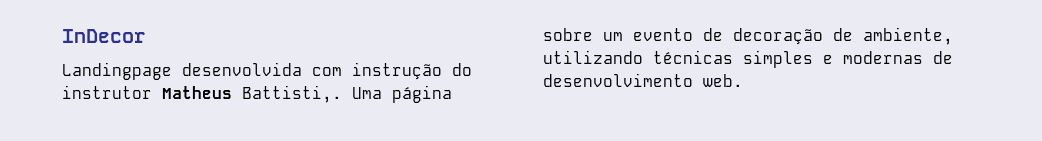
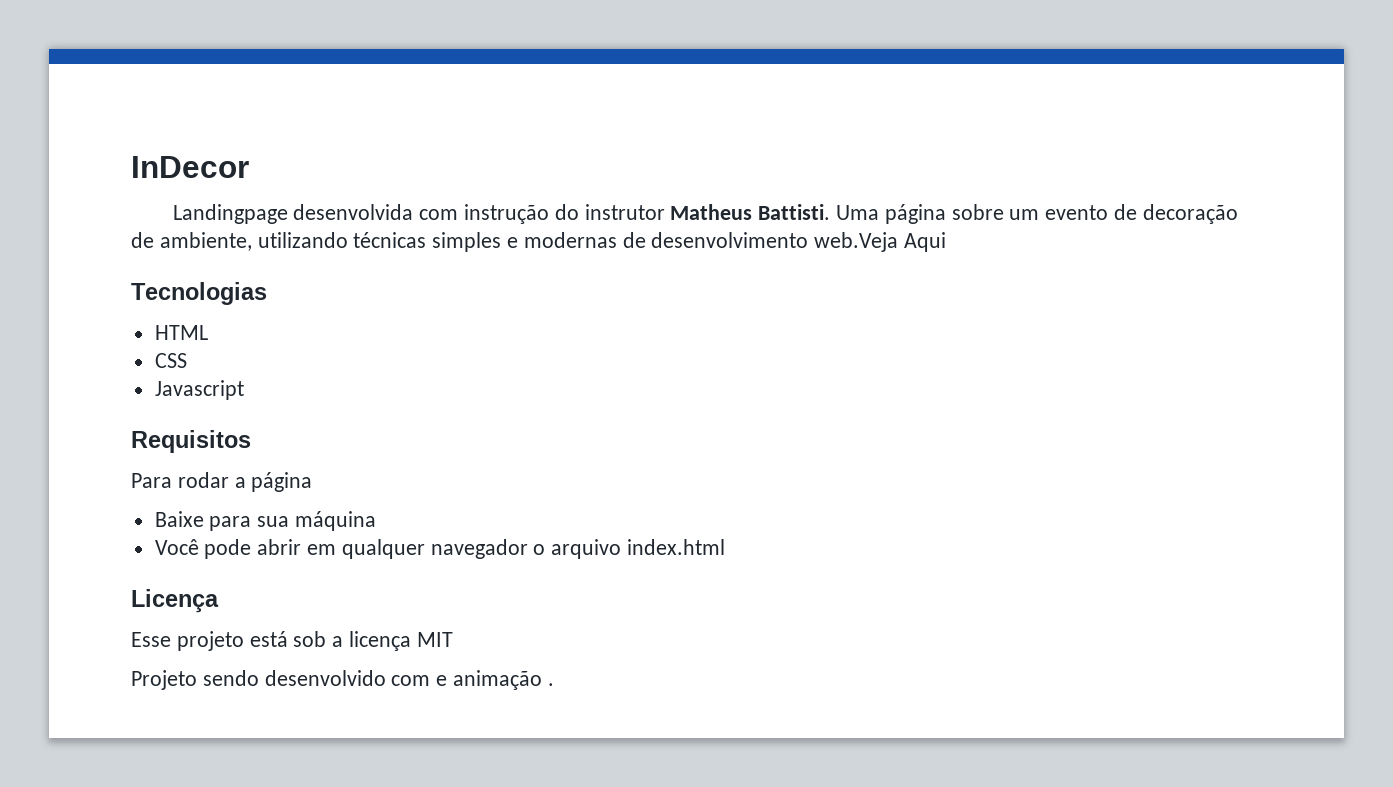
- Landingpage desenvolvida com instrução do instrutor Matheus Battisti,.
+ Landingpage desenvolvida com instrução do instrutor Matheus Battisti.
- Uma página sobre um evento de decoração de ambiente, utilizando técnicas simples e modernas de desenvolvimento web.
+ Uma página sobre um evento de decoração de ambiente, utilizando técnicas simples e modernas de desenvolvimento web.Veja Aqui
+ Tecnologias
+ HTML
+ CSS
+ Javascript
+ Requisitos
+ Para rodar a página
+ Baixe para sua máquina
+ Você pode abrir em qualquer navegador o arquivo index.html
+ Licença
+ Esse projeto está sob a licença MIT
+ Projeto sendo desenvolvido com e animação .

